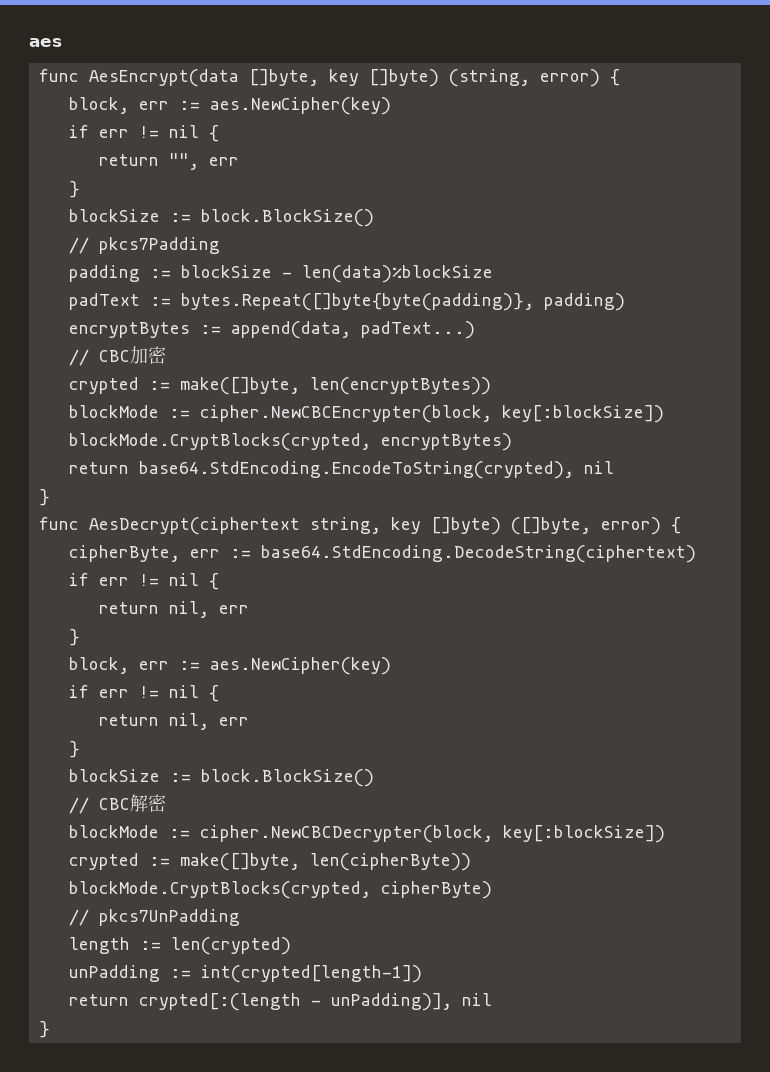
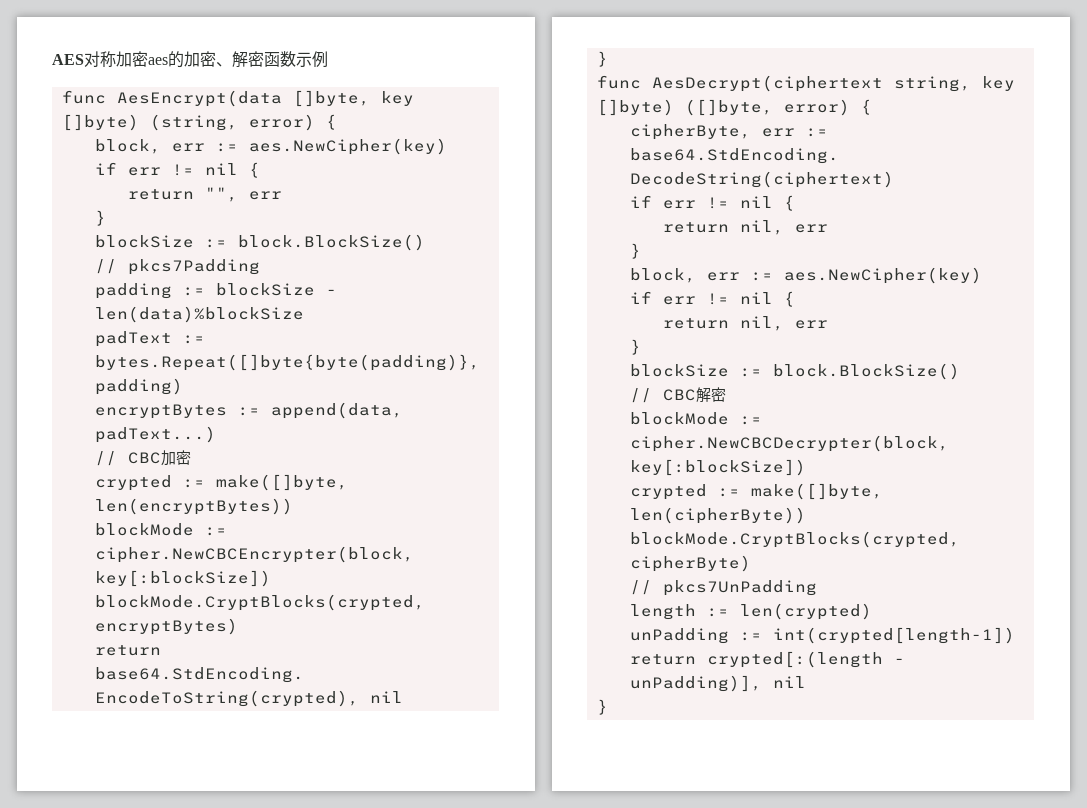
- aes
+ AES对称加密aes的加密、解密函数示例

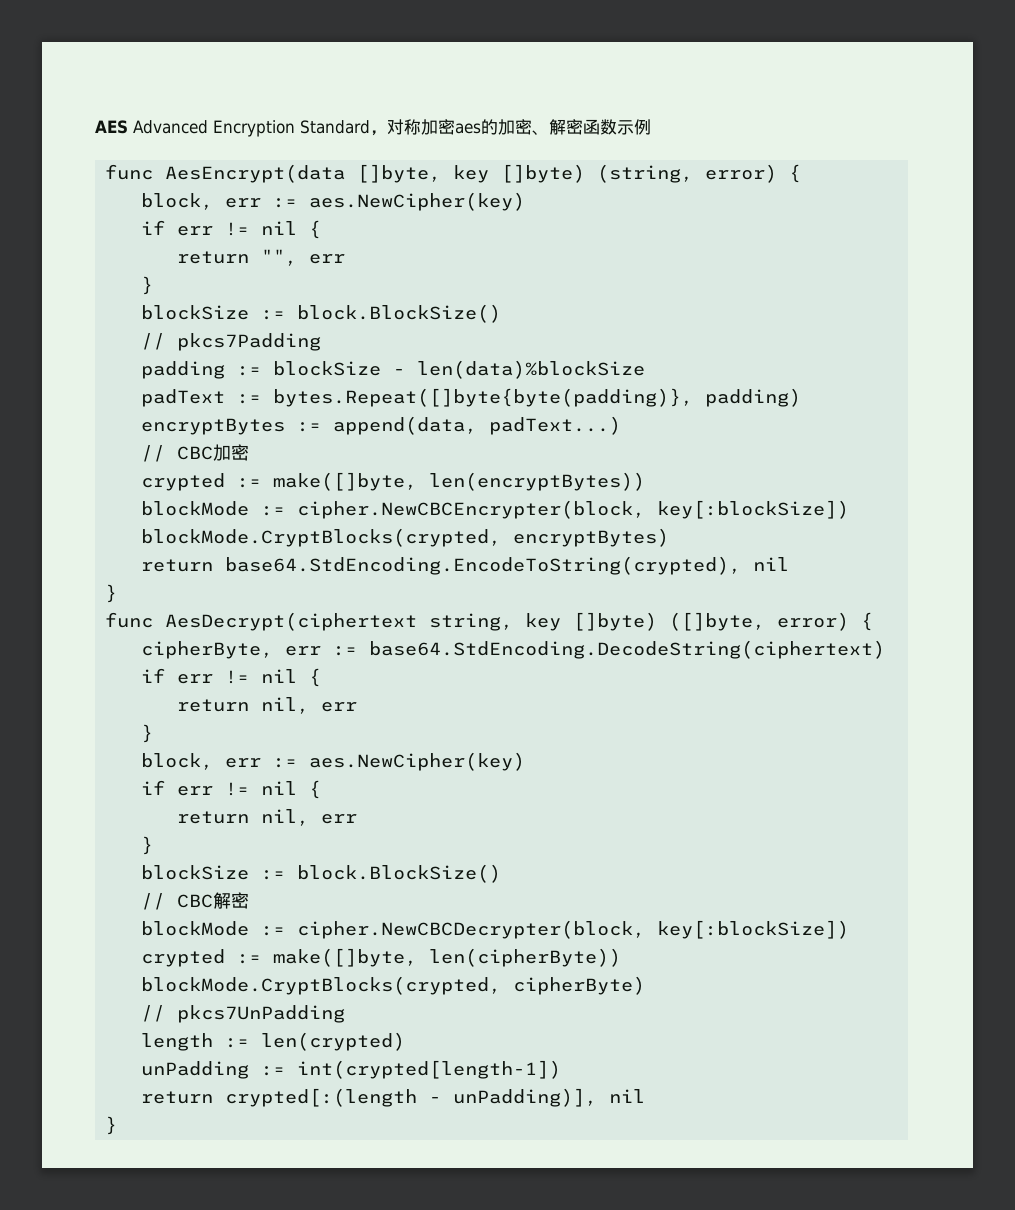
- AES对称加密aes的加密、解密函数示例
+ AES Advanced Encryption Standard，对称加密aes的加密、解密函数示例

